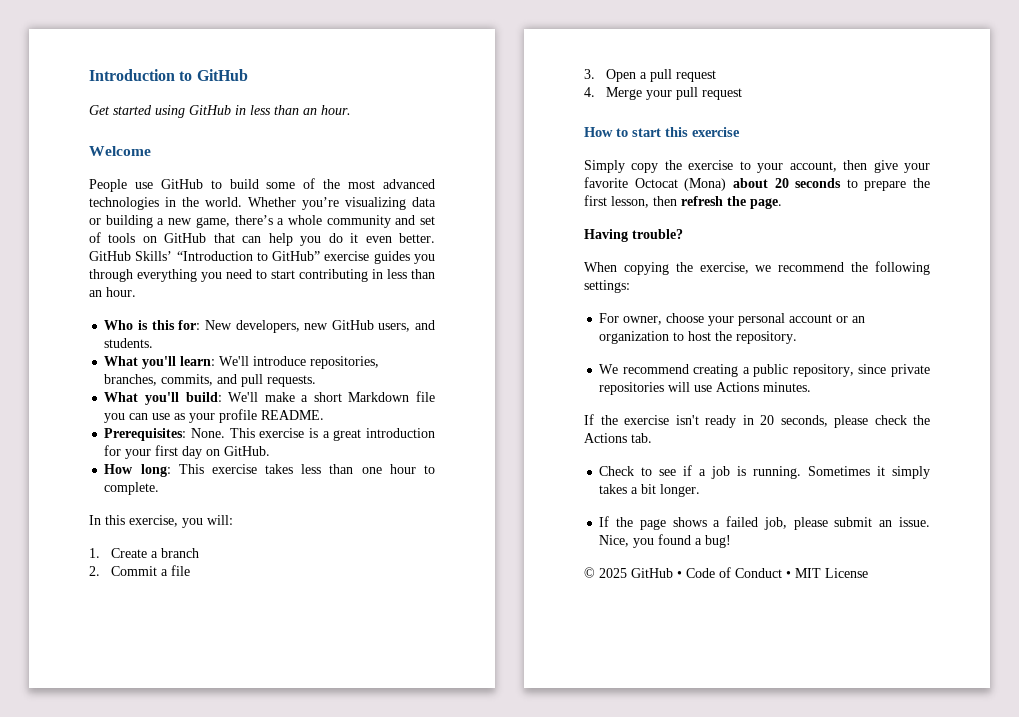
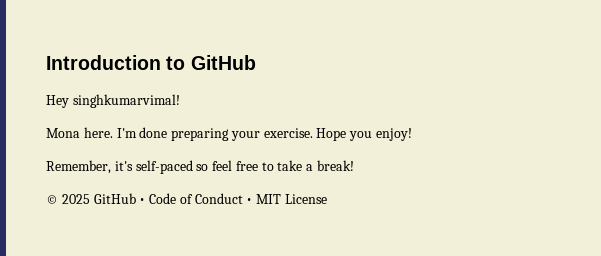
- Get started using GitHub in less than an hour.
- Welcome
- People use GitHub to build some of the most advanced technologies in the world. Whether you’re visualizing data or building a new game, there’s a whole community and set of tools on GitHub that can help you do it even better. GitHub Skills’ “Introduction to GitHub” exercise guides you through everything you need to start contributing in less than an hour.
- Who is this for: New developers, new GitHub users, and students.
- What you'll learn: We'll introduce repositories, branches, commits, and pull requests.
- What you'll build: We'll make a short Markdown file you can use as your profile README.
- Prerequisites: None. This exercise is a great introduction for your first day on GitHub.
- How long: This exercise takes less than one hour to complete.
- In this exercise, you will:
- 1. Create a branch
- 2. Commit a file
- 3. Open a pull request
- 4. Merge your pull request
- How to start this exercise
- Simply copy the exercise to your account, then give your favorite Octocat (Mona) about 20 seconds to prepare the first lesson, then refresh the page.
- Having trouble?
- When copying the exercise, we recommend the following settings:
- For owner, choose your personal account or an organization to host the repository.
- We recommend creating a public repository, since private repositories will use Actions minutes.
- If the exercise isn't ready in 20 seconds, please check the Actions tab.
- Check to see if a job is running. Sometimes it simply takes a bit longer.
- If the page shows a failed job, please submit an issue. Nice, you found a bug!
+ Hey singhkumarvimal!
+ Mona here. I'm done preparing your exercise. Hope you enjoy!
+ Remember, it's self-paced so feel free to take a break!

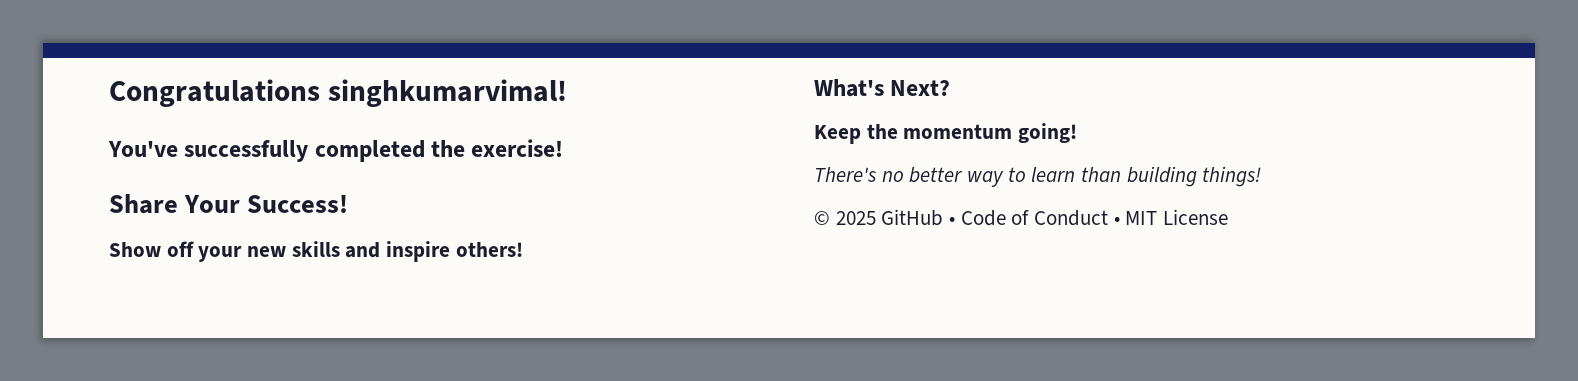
- Introduction to GitHub
- Hey singhkumarvimal!
- Mona here. I'm done preparing your exercise. Hope you enjoy!
- Remember, it's self-paced so feel free to take a break!
+ Congratulations singhkumarvimal!
+ You've successfully completed the exercise!
+ Share Your Success!
+ Show off your new skills and inspire others!
+ What's Next?
+ Keep the momentum going!
+ There's no better way to learn than building things!

